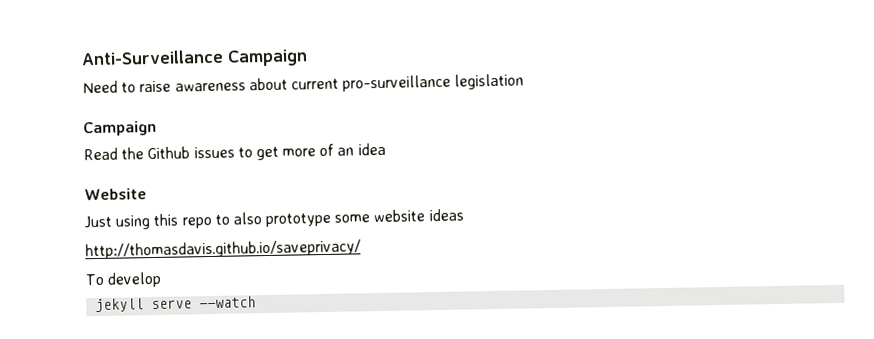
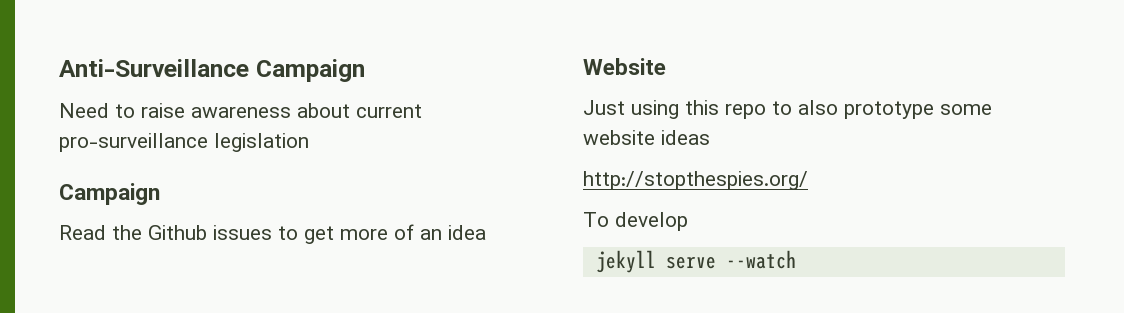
- http://thomasdavis.github.io/saveprivacy/
+ http://stopthespies.org/

